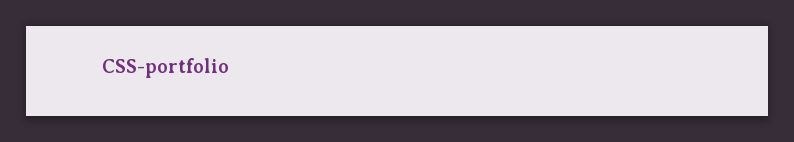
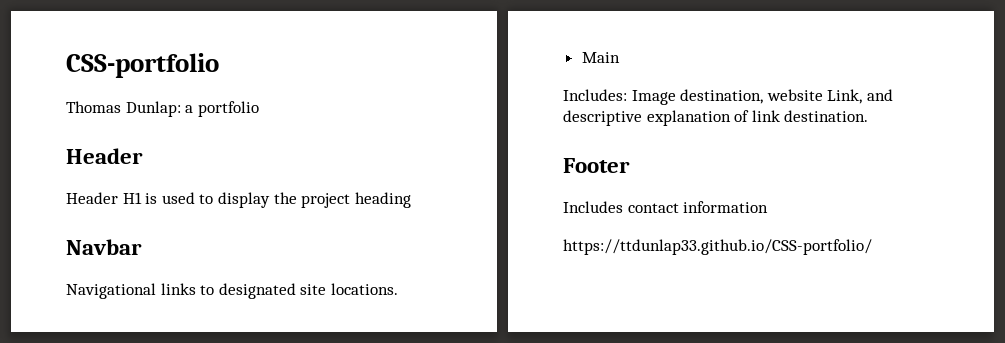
+ Thomas Dunlap: a portfolio
+ Header
+ Header H1 is used to display the project heading
+ Navbar
+ Navigational links to designated site locations.
+ Main
+ Includes: Image destination, website Link, and descriptive explanation of link destination.
+ Footer
+ Includes contact information
+ https://ttdunlap33.github.io/CSS-portfolio/

